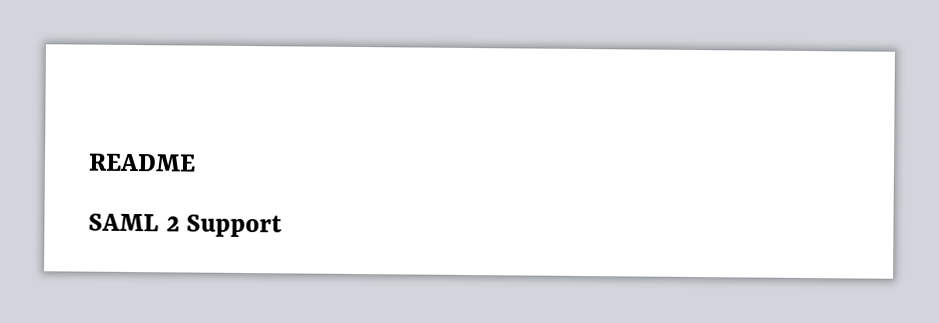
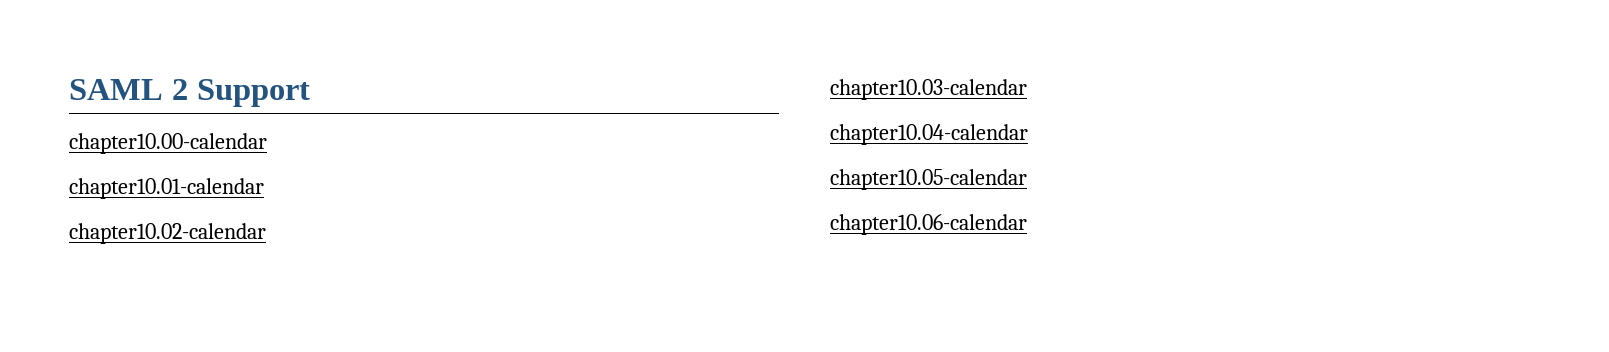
- README
+ chapter10.00-calendar
+ chapter10.01-calendar
+ chapter10.02-calendar
+ chapter10.03-calendar
+ chapter10.04-calendar
+ chapter10.05-calendar
+ chapter10.06-calendar

